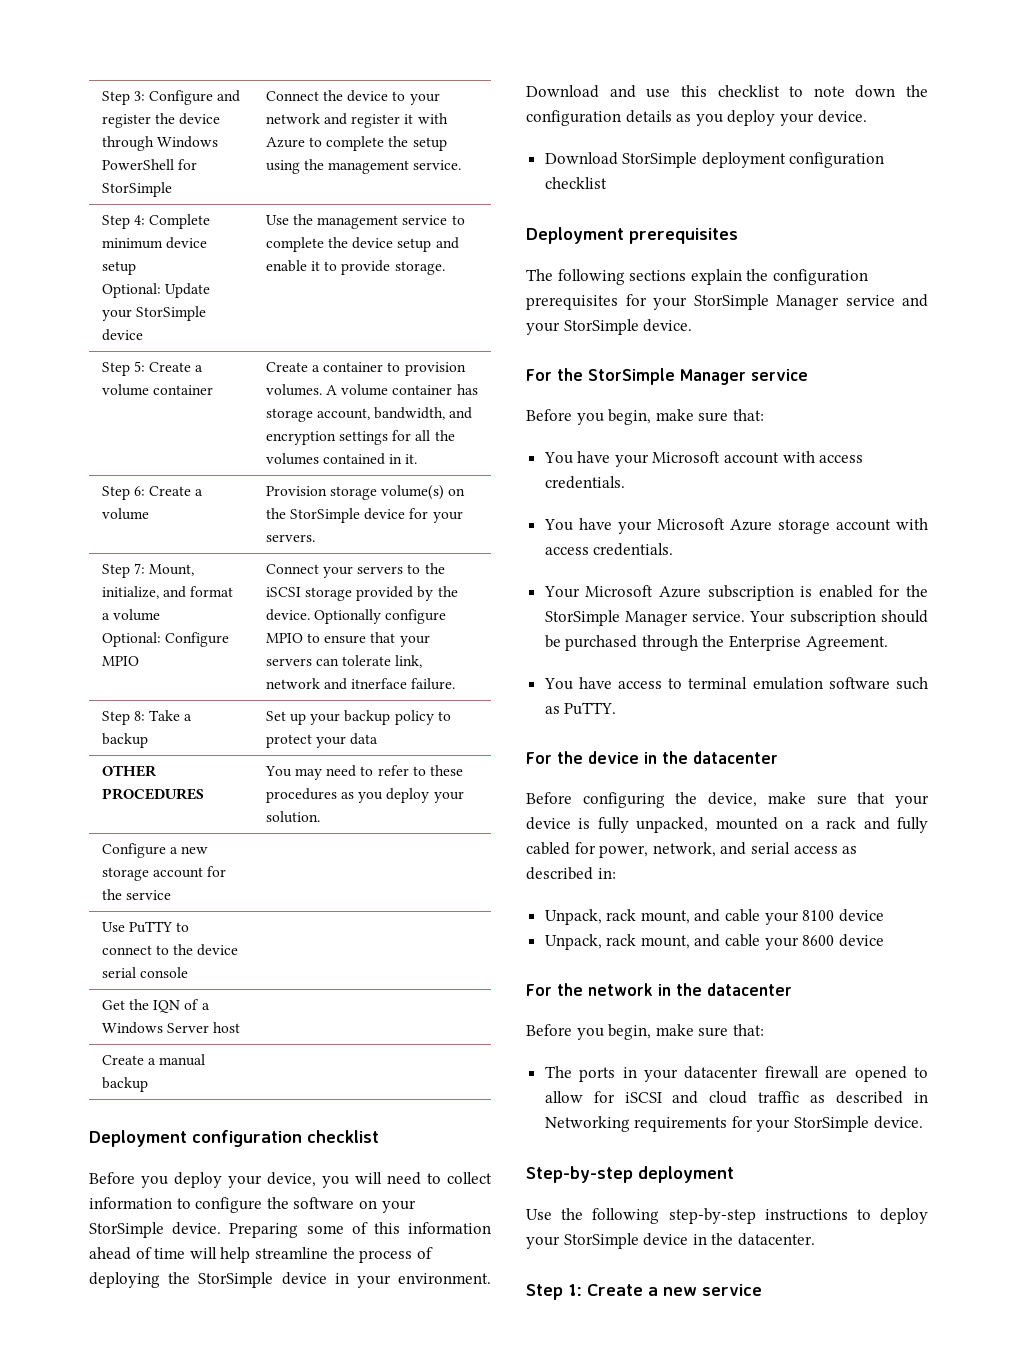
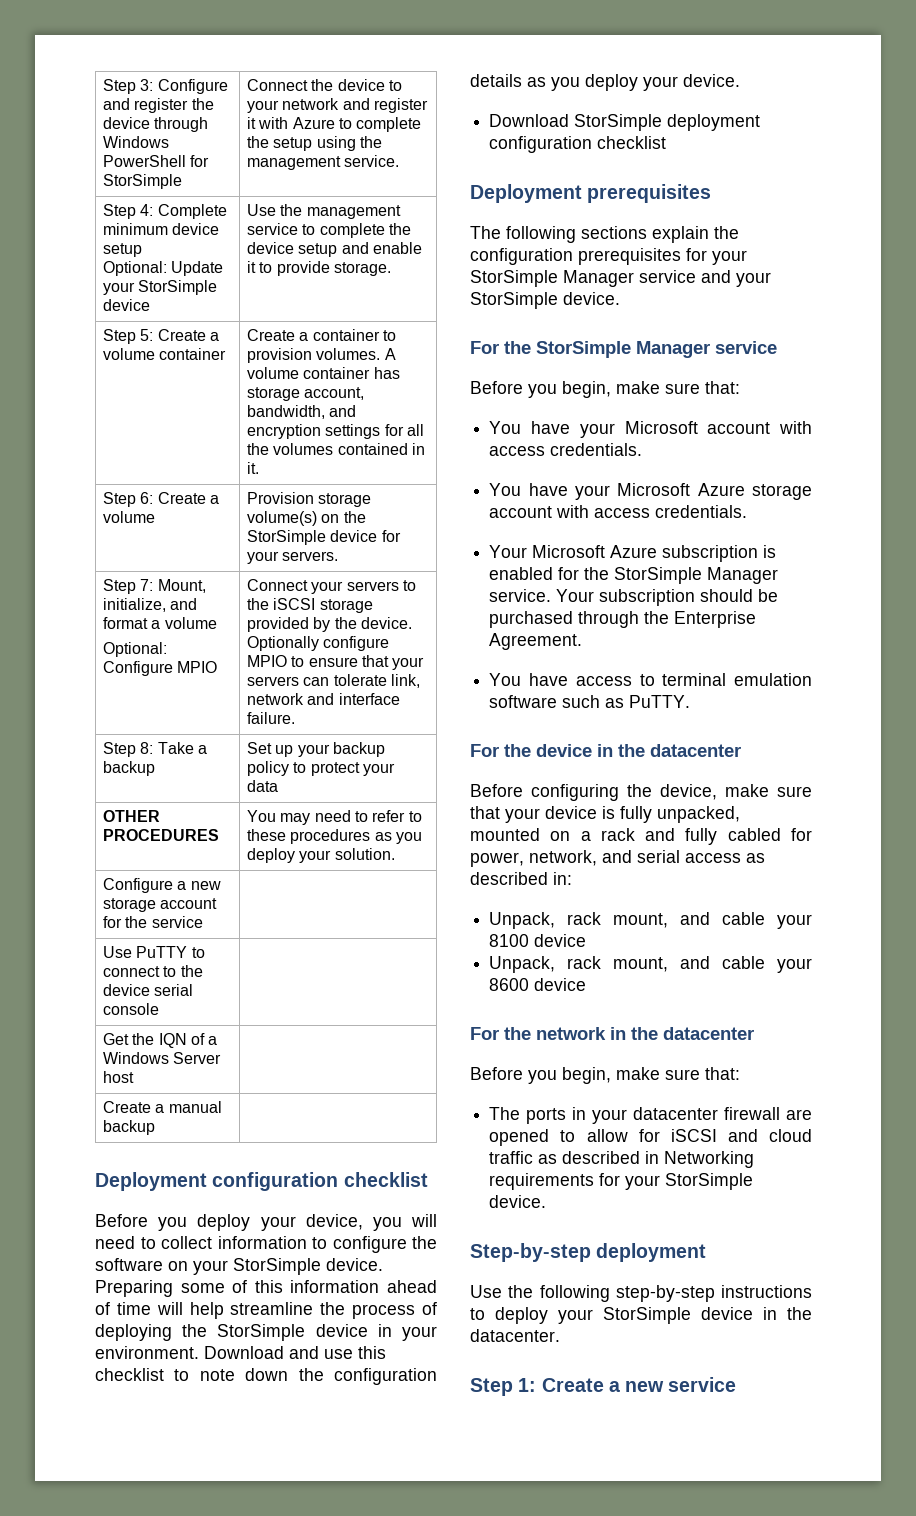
  Step 7: Mount, initialize, and format a volume
- Optional: Configure MPIO | Connect your servers to the iSCSI storage provided by the device. Optionally configure MPIO to ensure that your servers can tolerate link, network and itnerface failure.
+ Optional: Configure MPIO | Connect your servers to the iSCSI storage provided by the device. Optionally configure MPIO to ensure that your servers can tolerate link, network and interface failure.

